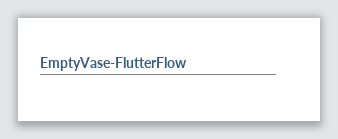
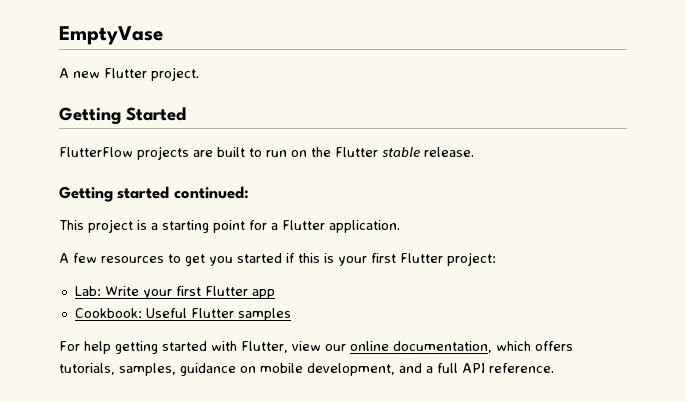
- EmptyVase-FlutterFlow
+ EmptyVase
+ A new Flutter project.
+ Getting Started
+ FlutterFlow projects are built to run on the Flutter stable release.
+ Getting started continued:
+ This project is a starting point for a Flutter application.
+ A few resources to get you started if this is your first Flutter project:
+ Lab: Write your first Flutter app
+ Cookbook: Useful Flutter samples
+ For help getting started with Flutter, view our online documentation, which offers tutorials, samples, guidance on mobile development, and a full API reference.

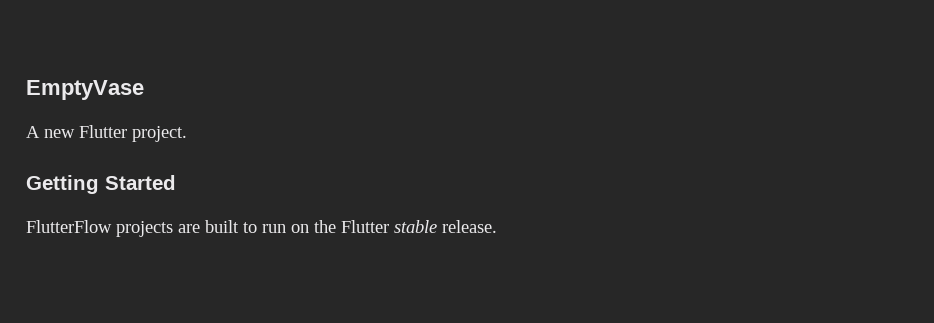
- Getting started continued:
- This project is a starting point for a Flutter application.
- A few resources to get you started if this is your first Flutter project:
- Lab: Write your first Flutter app
- Cookbook: Useful Flutter samples
- For help getting started with Flutter, view our online documentation, which offers tutorials, samples, guidance on mobile development, and a full API reference.

